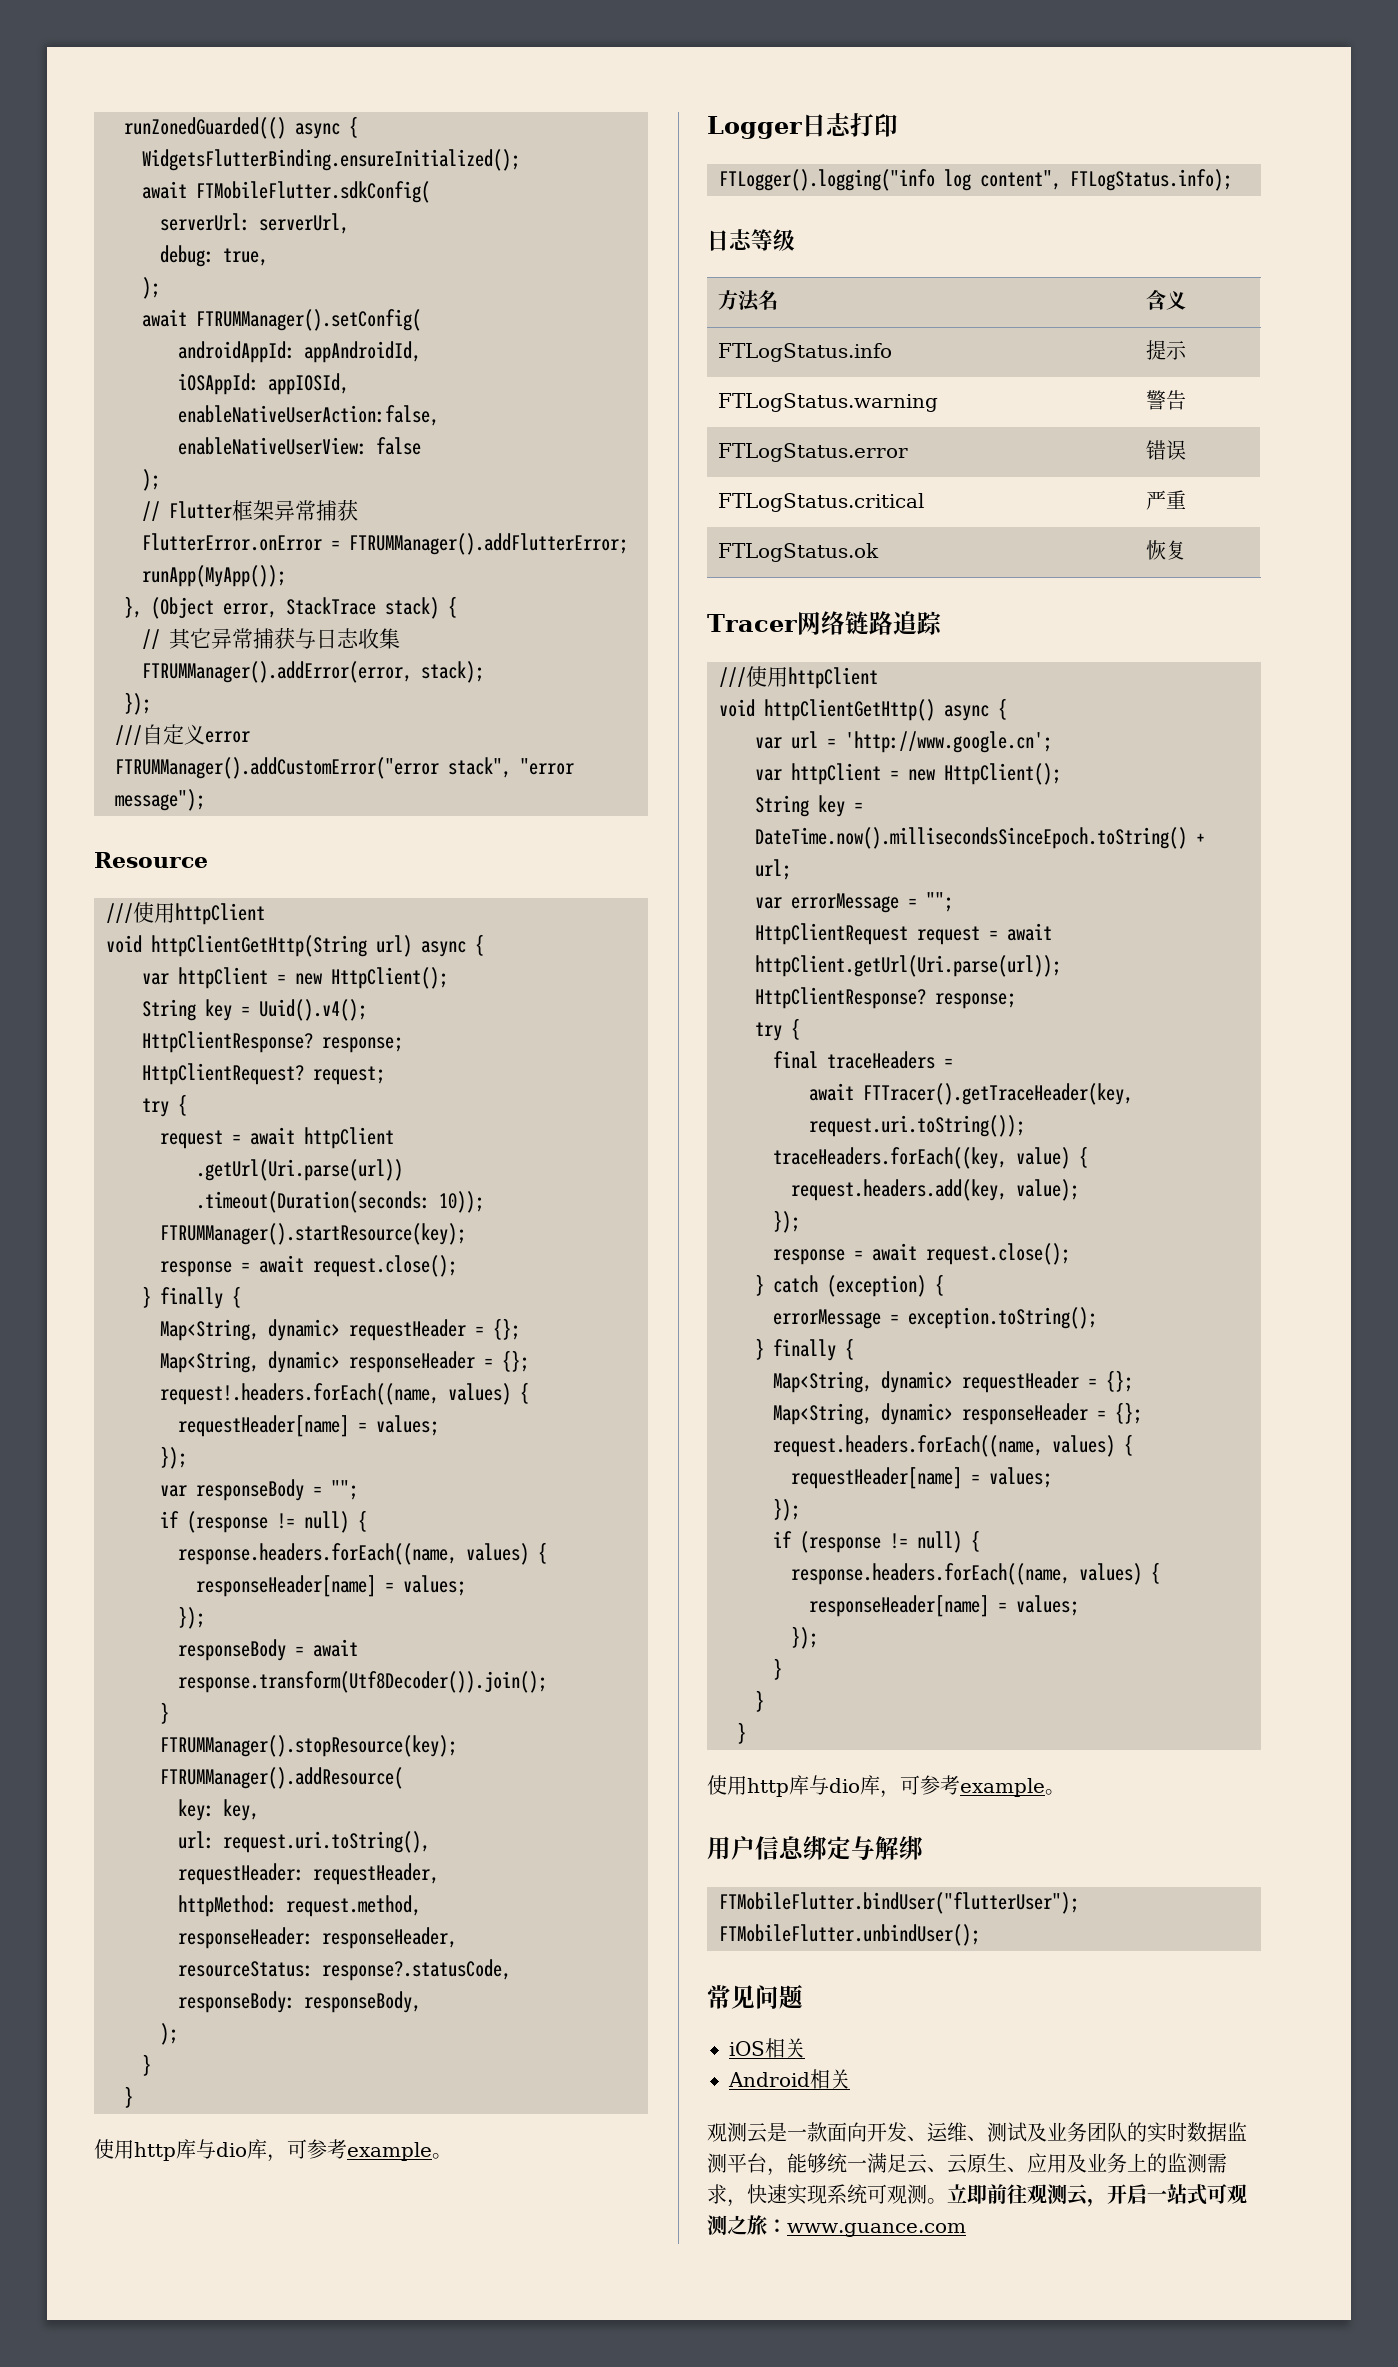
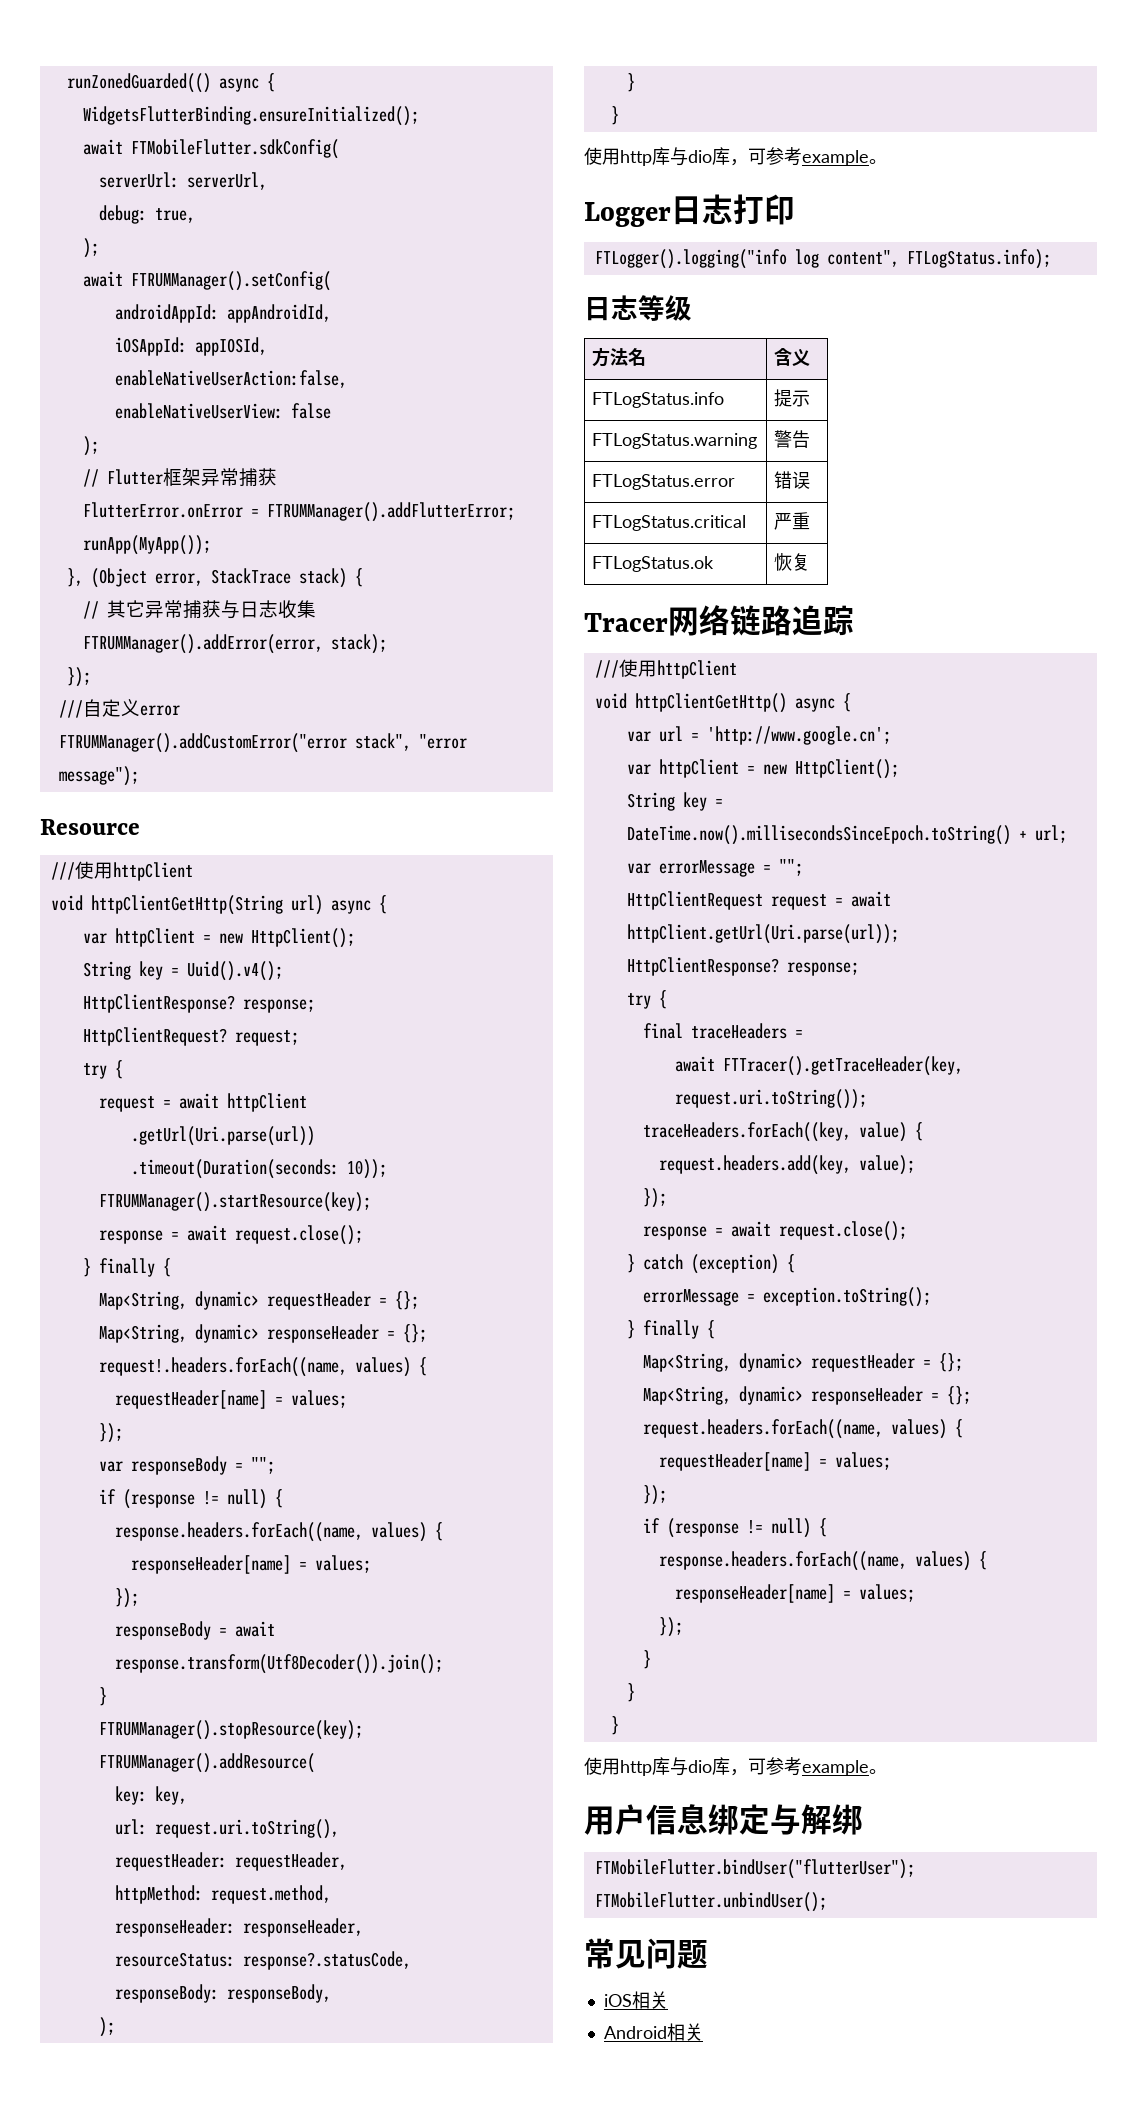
- 观测云是一款面向开发、运维、测试及业务团队的实时数据监测平台，能够统一满足云、云原生、应用及业务上的监测需求，快速实现系统可观测。立即前往观测云，开启一站式可观测之旅：www.guance.com

